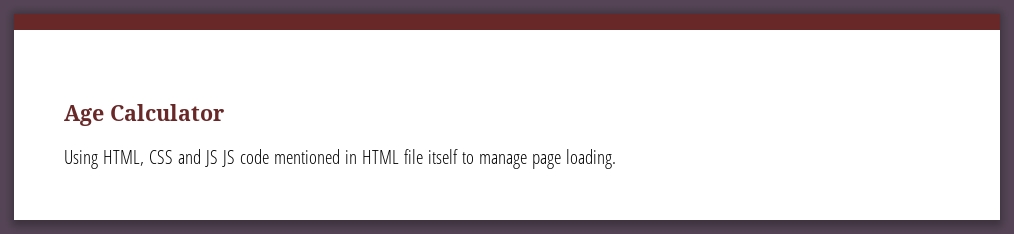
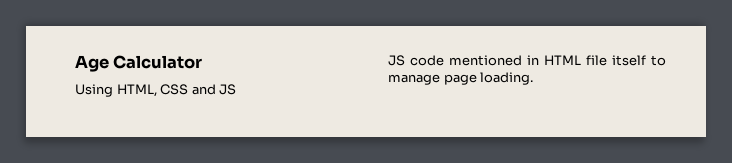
- Using HTML, CSS and JS JS code mentioned in HTML file itself to manage page loading.
+ Using HTML, CSS and JS
+ JS code mentioned in HTML file itself to manage page loading.

